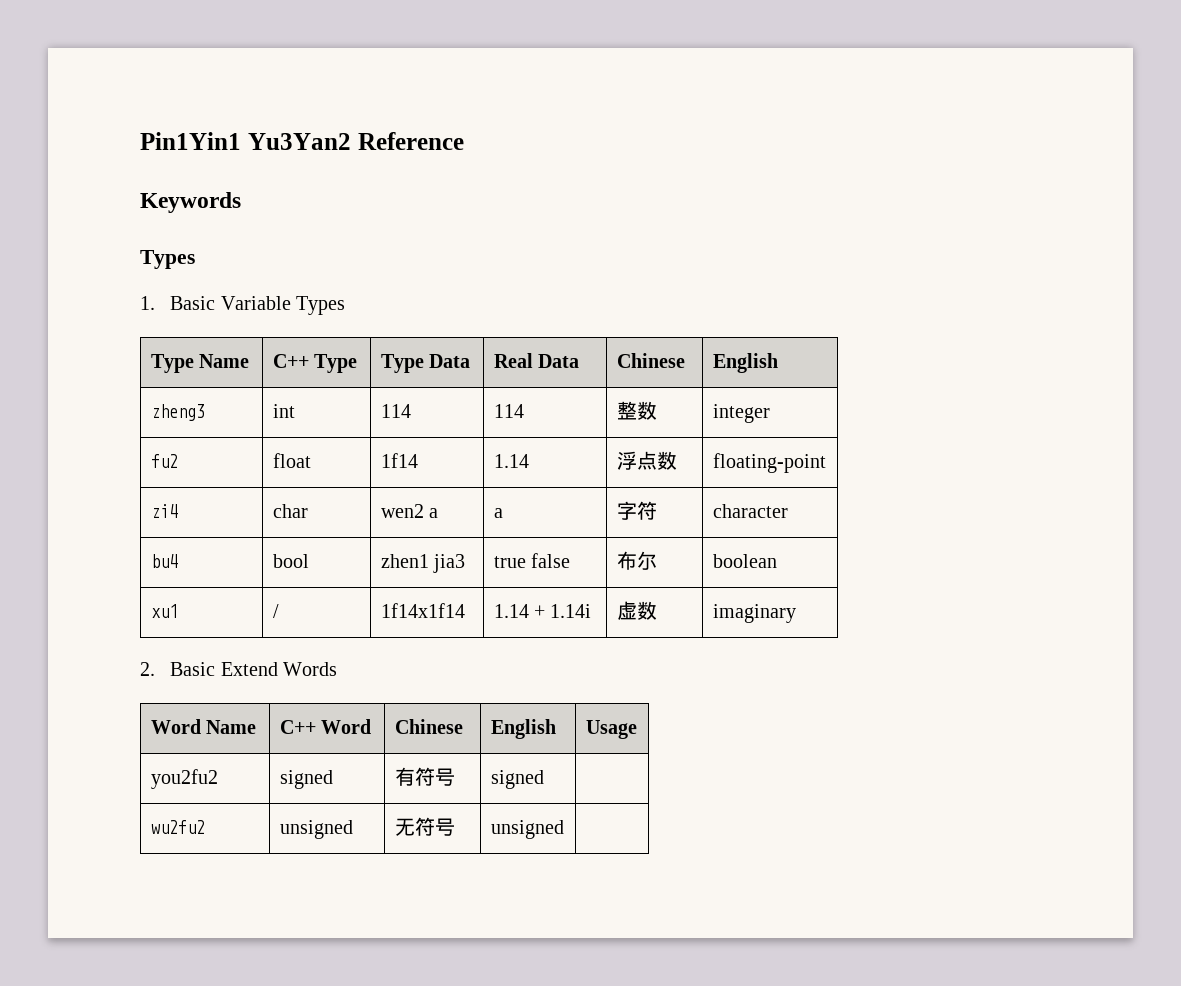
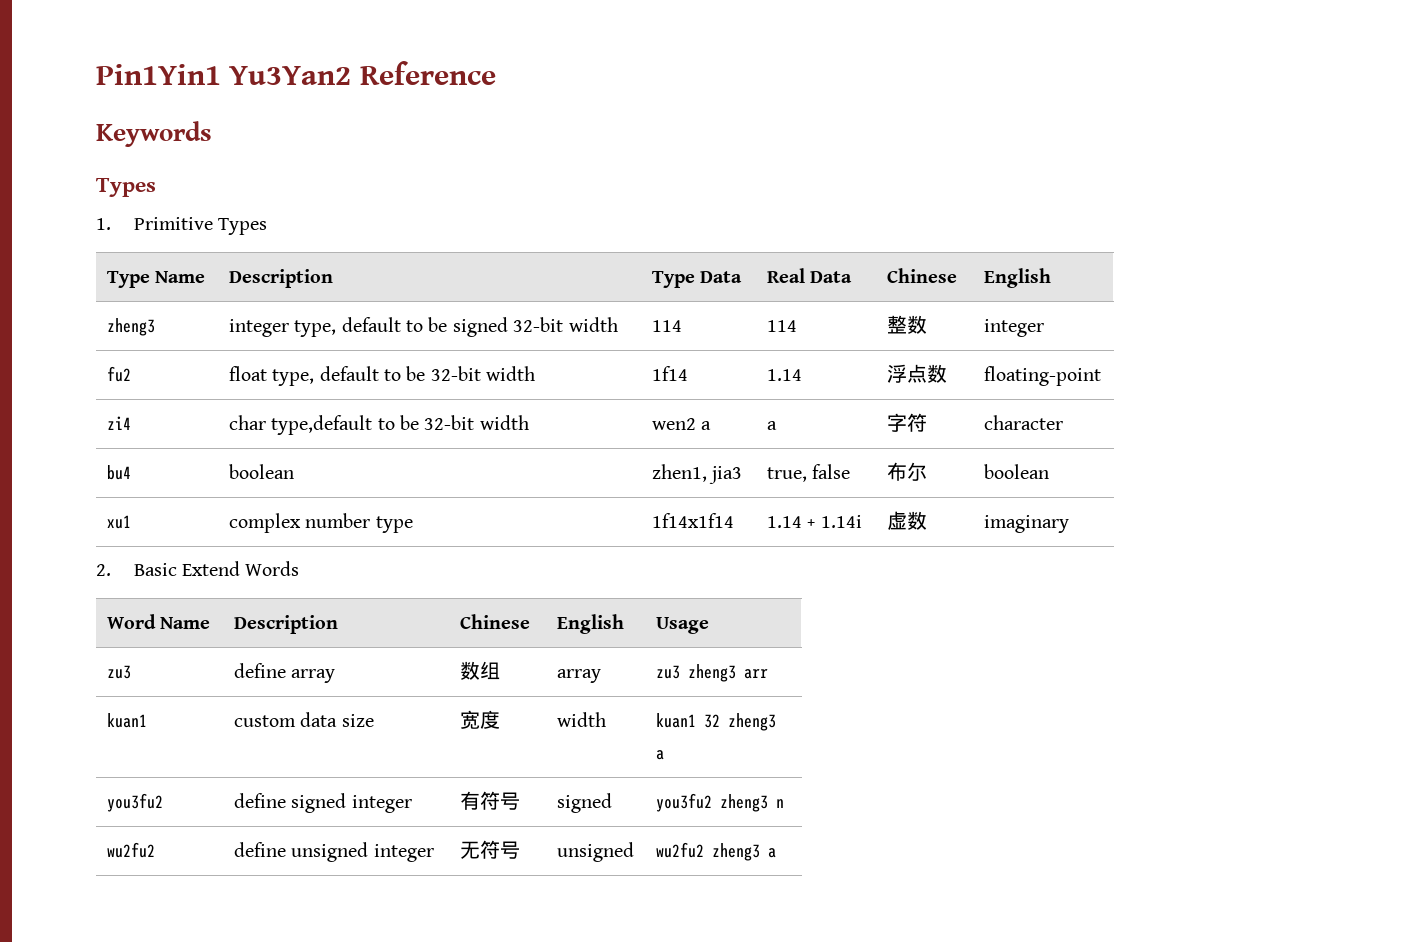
- 1. Basic Variable Types
+ 1. Primitive Types
- Type Name | C++ Type | Type Data | Real Data | Chinese | English
+ Type Name | Description | Type Data | Real Data | Chinese | English
- zheng3 | int | 114 | 114 | 整数 | integer
+ zheng3 | integer type, default to be signed 32-bit width | 114 | 114 | 整数 | integer
- fu2 | float | 1f14 | 1.14 | 浮点数 | floating-point
+ fu2 | float type, default to be 32-bit width | 1f14 | 1.14 | 浮点数 | floating-point
- zi4 | char | wen2 a | a | 字符 | character
+ zi4 | char type,default to be 32-bit width | wen2 a | a | 字符 | character
- bu4 | bool | zhen1 jia3 | true false | 布尔 | boolean
+ bu4 | boolean | zhen1, jia3 | true, false | 布尔 | boolean
- xu1 | / | 1f14x1f14 | 1.14 + 1.14i | 虚数 | imaginary
+ xu1 | complex number type | 1f14x1f14 | 1.14 + 1.14i | 虚数 | imaginary
- Word Name | C++ Word | Chinese | English | Usage
+ Word Name | Description | Chinese | English | Usage
- you2fu2 | signed | 有符号 | signed |
+ zu3 | define array | 数组 | array | zu3 zheng3 arr
+ kuan1 | custom data size | 宽度 | width | kuan1 32 zheng3 a
+ you3fu2 | define signed integer | 有符号 | signed | you3fu2 zheng3 n
- wu2fu2 | unsigned | 无符号 | unsigned |
+ wu2fu2 | define unsigned integer | 无符号 | unsigned | wu2fu2 zheng3 a

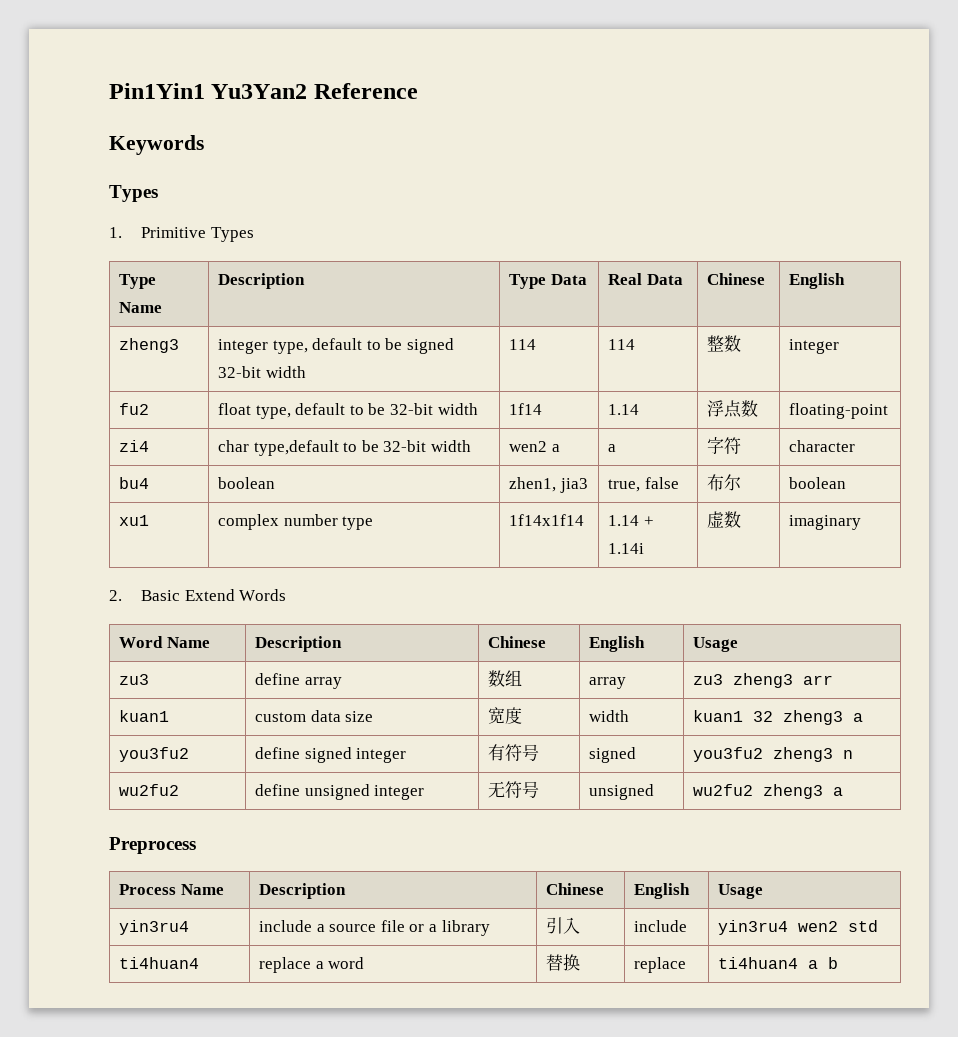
+ Preprocess
+ Process Name | Description | Chinese | English | Usage
+ yin3ru4 | include a source file or a library | 引入 | include | yin3ru4 wen2 std
+ ti4huan4 | replace a word | 替换 | replace | ti4huan4 a b

